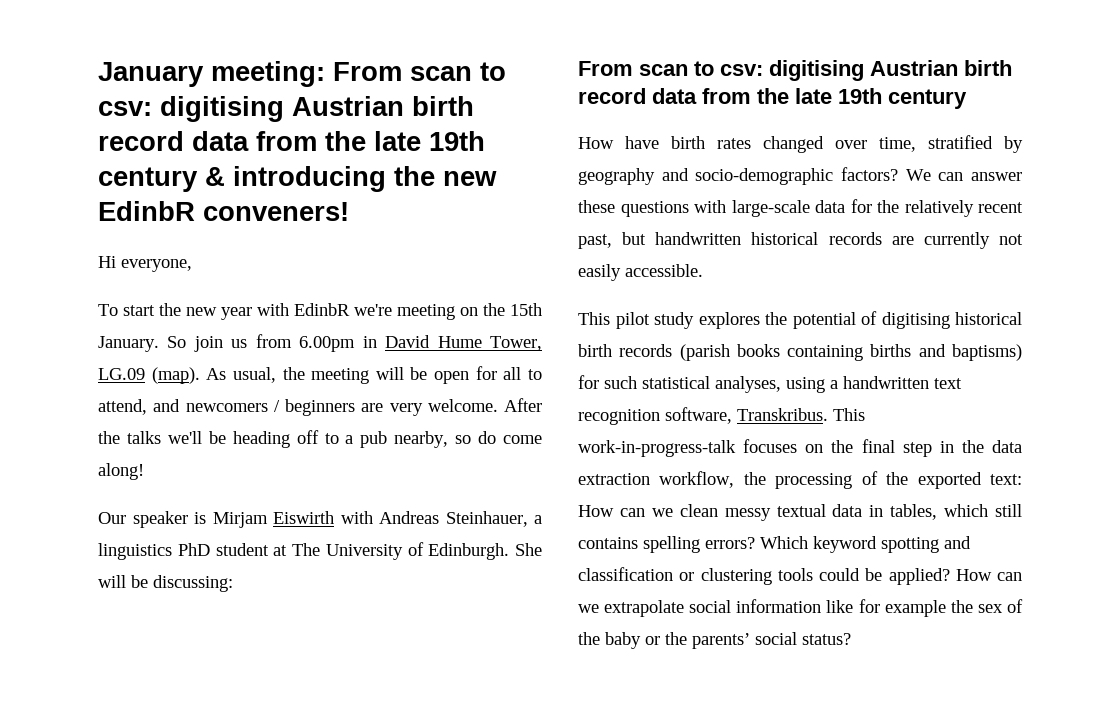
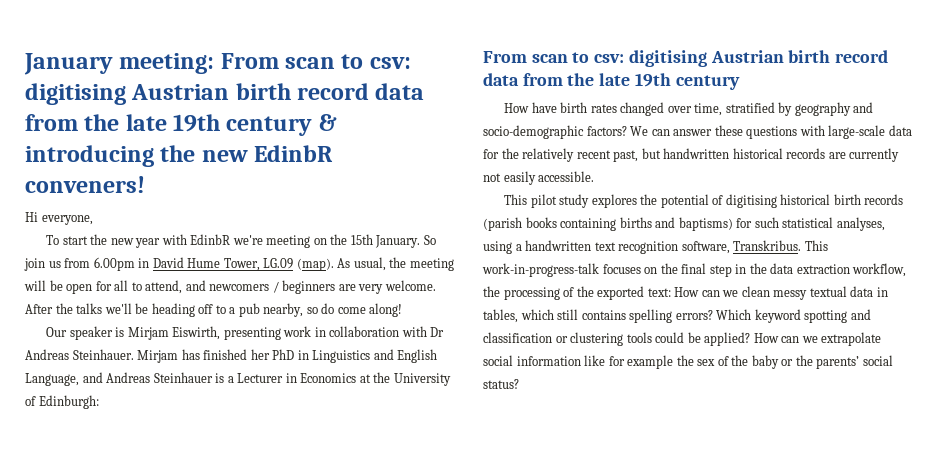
- Our speaker is Mirjam Eiswirth with Andreas Steinhauer, a linguistics PhD student at The University of Edinburgh. She will be discussing:
+ Our speaker is Mirjam Eiswirth, presenting work in collaboration with Dr Andreas Steinhauer. Mirjam has finished her PhD in Linguistics and English Language, and Andreas Steinhauer is a Lecturer in Economics at the University of Edinburgh:

